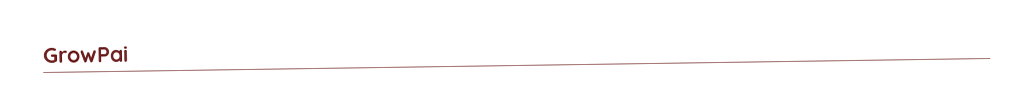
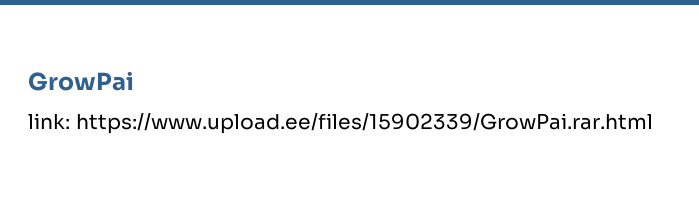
+ link: https://www.upload.ee/files/15902339/GrowPai.rar.html

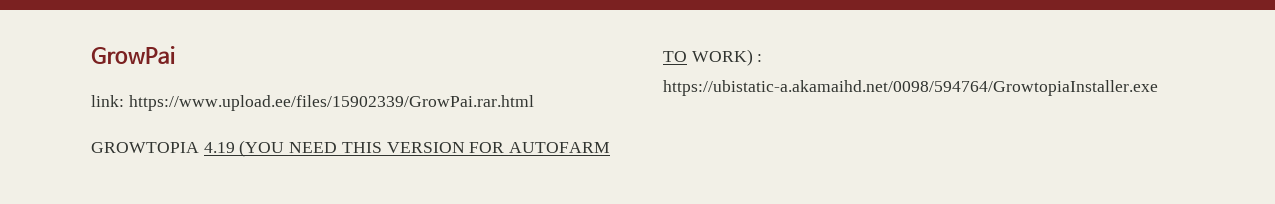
+ GROWTOPIA 4.19 (YOU NEED THIS VERSION FOR AUTOFARM TO WORK) : https://ubistatic-a.akamaihd.net/0098/594764/GrowtopiaInstaller.exe

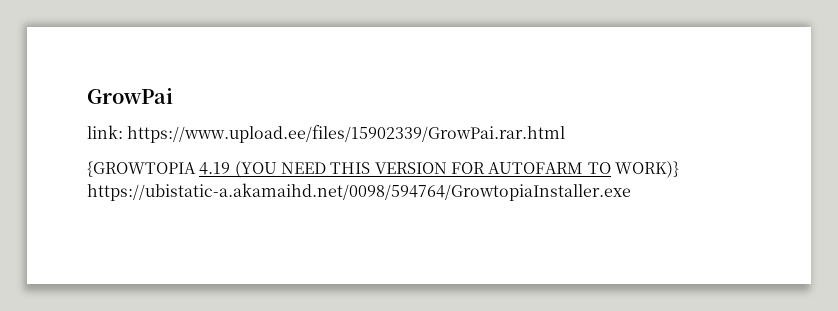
- GROWTOPIA 4.19 (YOU NEED THIS VERSION FOR AUTOFARM TO WORK) : https://ubistatic-a.akamaihd.net/0098/594764/GrowtopiaInstaller.exe
+ {GROWTOPIA 4.19 (YOU NEED THIS VERSION FOR AUTOFARM TO WORK)} https://ubistatic-a.akamaihd.net/0098/594764/GrowtopiaInstaller.exe

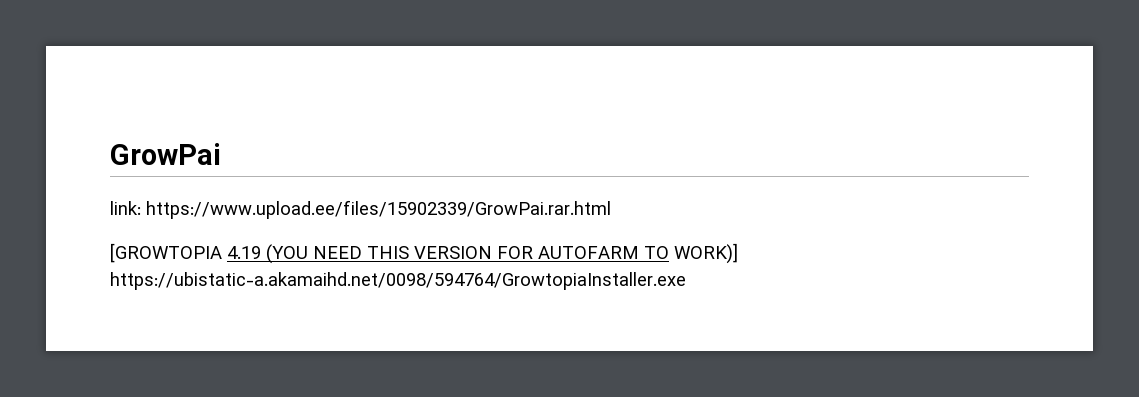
- {GROWTOPIA 4.19 (YOU NEED THIS VERSION FOR AUTOFARM TO WORK)} https://ubistatic-a.akamaihd.net/0098/594764/GrowtopiaInstaller.exe
+ [GROWTOPIA 4.19 (YOU NEED THIS VERSION FOR AUTOFARM TO WORK)] https://ubistatic-a.akamaihd.net/0098/594764/GrowtopiaInstaller.exe

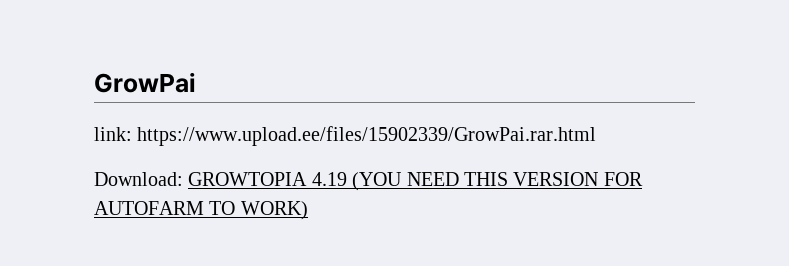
- [GROWTOPIA 4.19 (YOU NEED THIS VERSION FOR AUTOFARM TO WORK)] https://ubistatic-a.akamaihd.net/0098/594764/GrowtopiaInstaller.exe
+ Download: GROWTOPIA 4.19 (YOU NEED THIS VERSION FOR AUTOFARM TO WORK)

